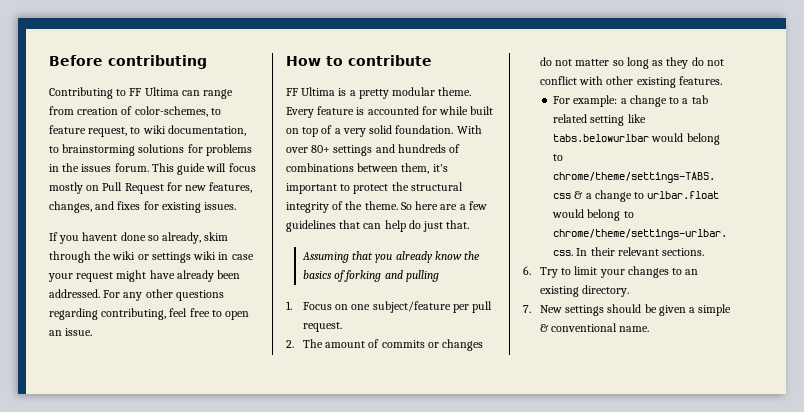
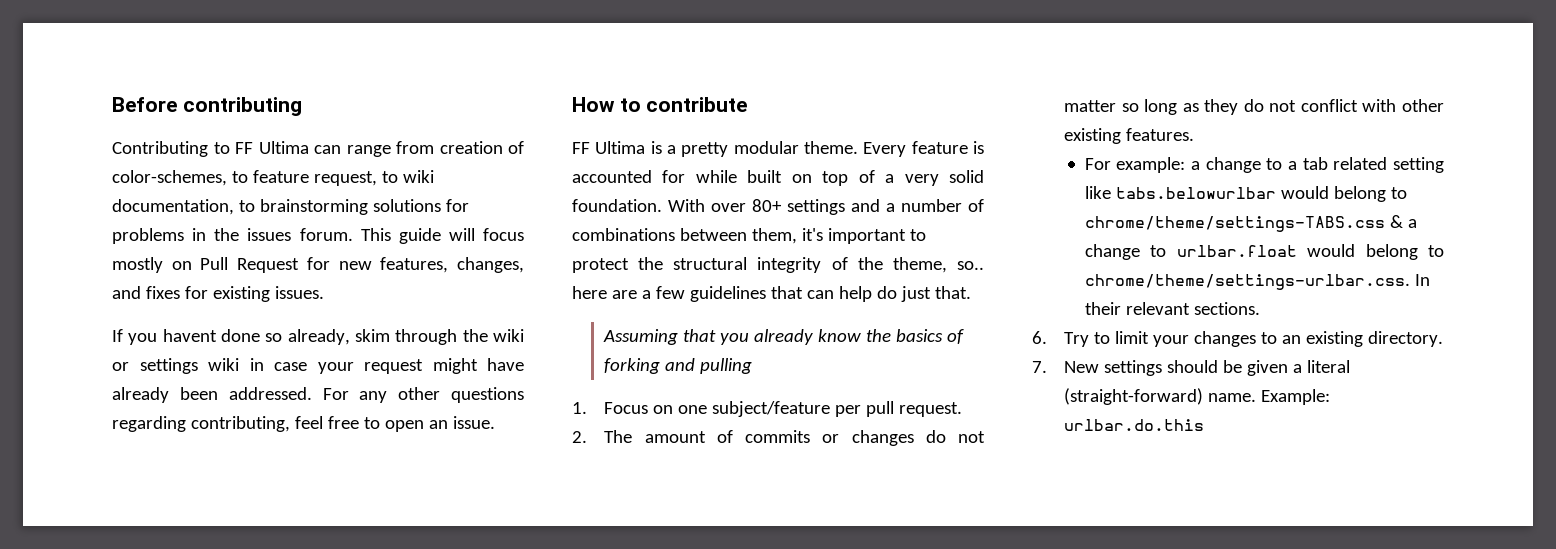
- With over 80+ settings and hundreds of combinations between them, it's important to protect the structural integrity of the theme. So here are a few guidelines that can help do just that.
+ With over 80+ settings and a number of combinations between them, it's important to protect the structural integrity of the theme, so.. here are a few guidelines that can help do just that.
- 7. New settings should be given a simple & conventional name.
+ 7. New settings should be given a literal (straight-forward) name. Example: urlbar.do.this

